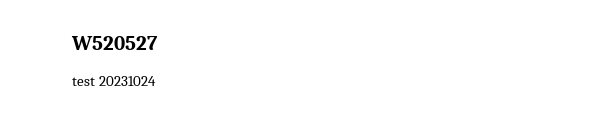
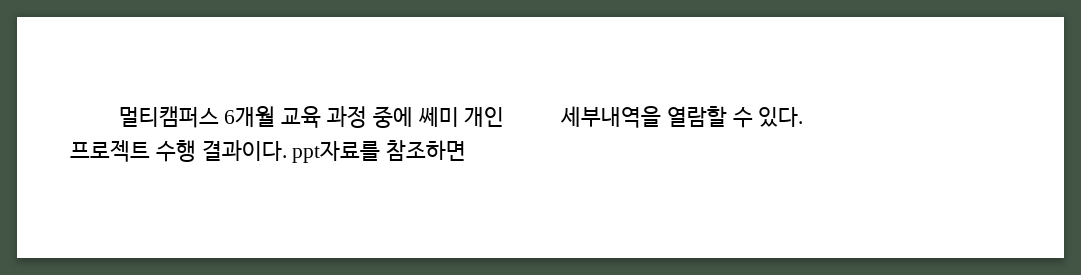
- W520527
- test 20231024
+ 멀티캠퍼스 6개월 교육 과정 중에 쎄미 개인 프로젝트 수행 결과이다. ppt자료를 참조하면 세부내역을 열람할 수 있다.

